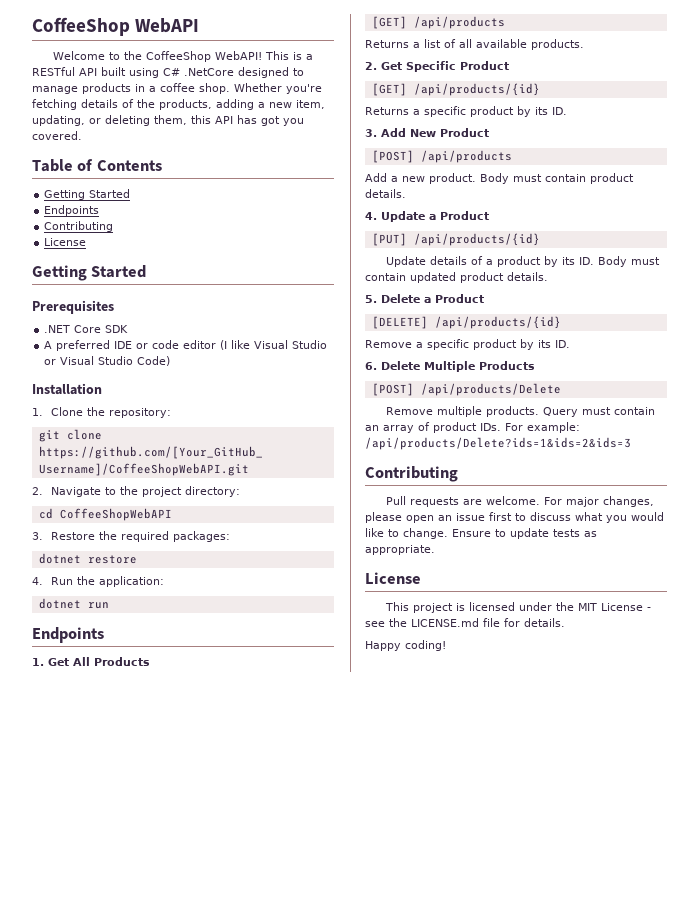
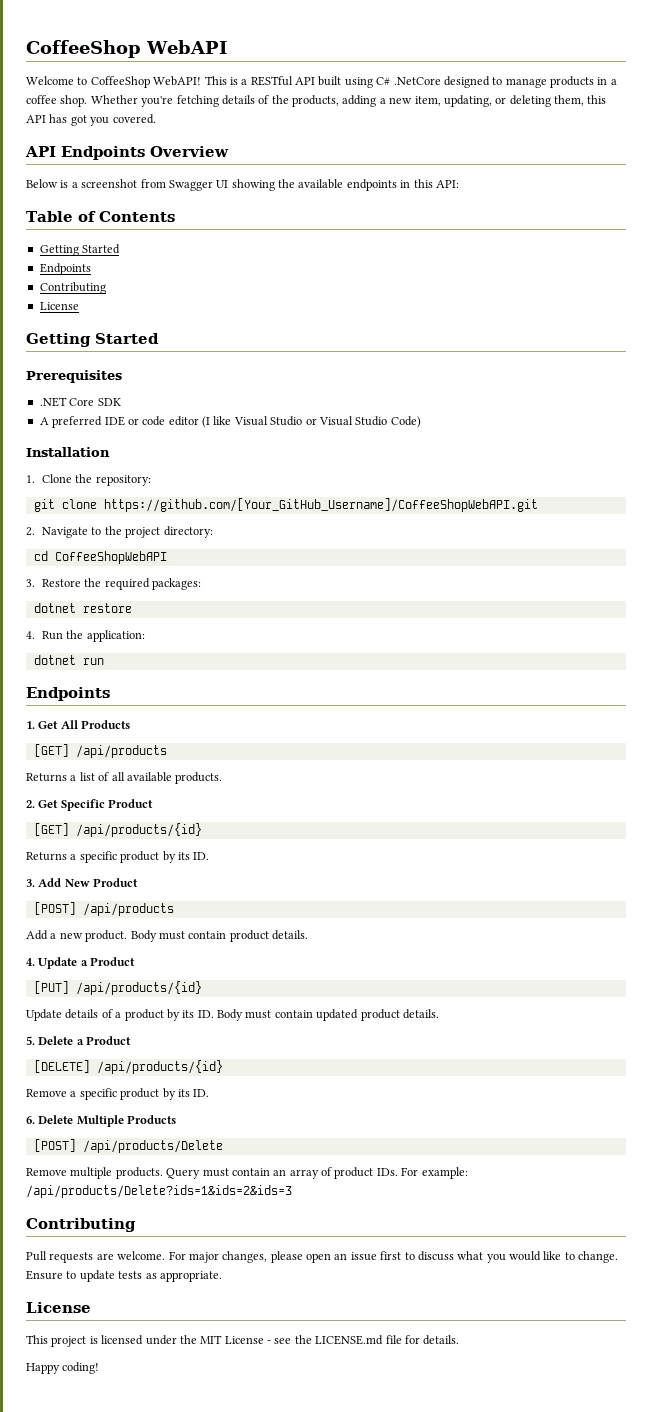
- Welcome to the CoffeeShop WebAPI!
+ Welcome to CoffeeShop WebAPI!
+ API Endpoints Overview
+ Below is a screenshot from Swagger UI showing the available endpoints in this API:

